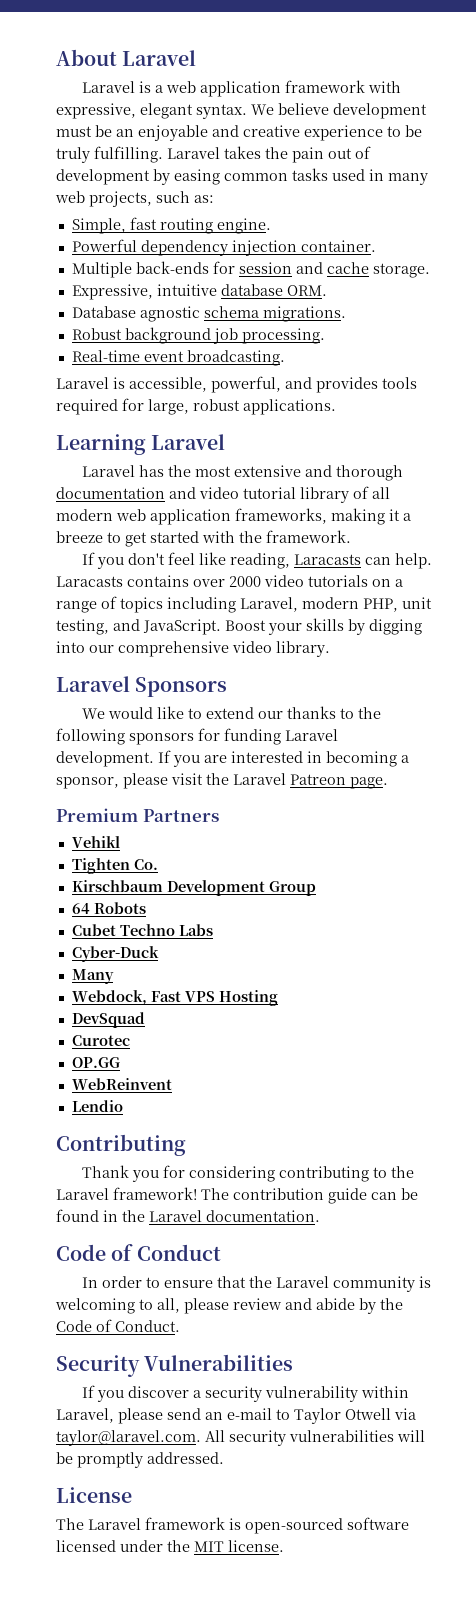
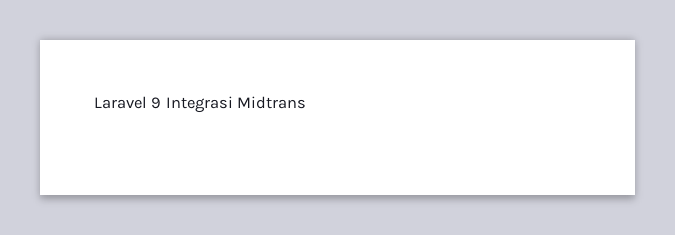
- About Laravel
- Laravel is a web application framework with expressive, elegant syntax. We believe development must be an enjoyable and creative experience to be truly fulfilling. Laravel takes the pain out of development by easing common tasks used in many web projects, such as:
- Simple, fast routing engine.
- Powerful dependency injection container.
- Multiple back-ends for session and cache storage.
- Expressive, intuitive database ORM.
- Database agnostic schema migrations.
- Robust background job processing.
- Real-time event broadcasting.
- Laravel is accessible, powerful, and provides tools required for large, robust applications.
- Learning Laravel
- Laravel has the most extensive and thorough documentation and video tutorial library of all modern web application frameworks, making it a breeze to get started with the framework.
- If you don't feel like reading, Laracasts can help. Laracasts contains over 2000 video tutorials on a range of topics including Laravel, modern PHP, unit testing, and JavaScript. Boost your skills by digging into our comprehensive video library.
- Laravel Sponsors
- We would like to extend our thanks to the following sponsors for funding Laravel development. If you are interested in becoming a sponsor, please visit the Laravel Patreon page.
- Premium Partners
- Vehikl
- Tighten Co.
- Kirschbaum Development Group
- 64 Robots
- Cubet Techno Labs
- Cyber-Duck
- Many
- Webdock, Fast VPS Hosting
- DevSquad
- Curotec
- OP.GG
- WebReinvent
- Lendio
- Contributing
- Thank you for considering contributing to the Laravel framework! The contribution guide can be found in the Laravel documentation.
- Code of Conduct
- In order to ensure that the Laravel community is welcoming to all, please review and abide by the Code of Conduct.
- Security Vulnerabilities
- If you discover a security vulnerability within Laravel, please send an e-mail to Taylor Otwell via taylor@laravel.com. All security vulnerabilities will be promptly addressed.
- License
- The Laravel framework is open-sourced software licensed under the MIT license.
+ Laravel 9 Integrasi Midtrans

